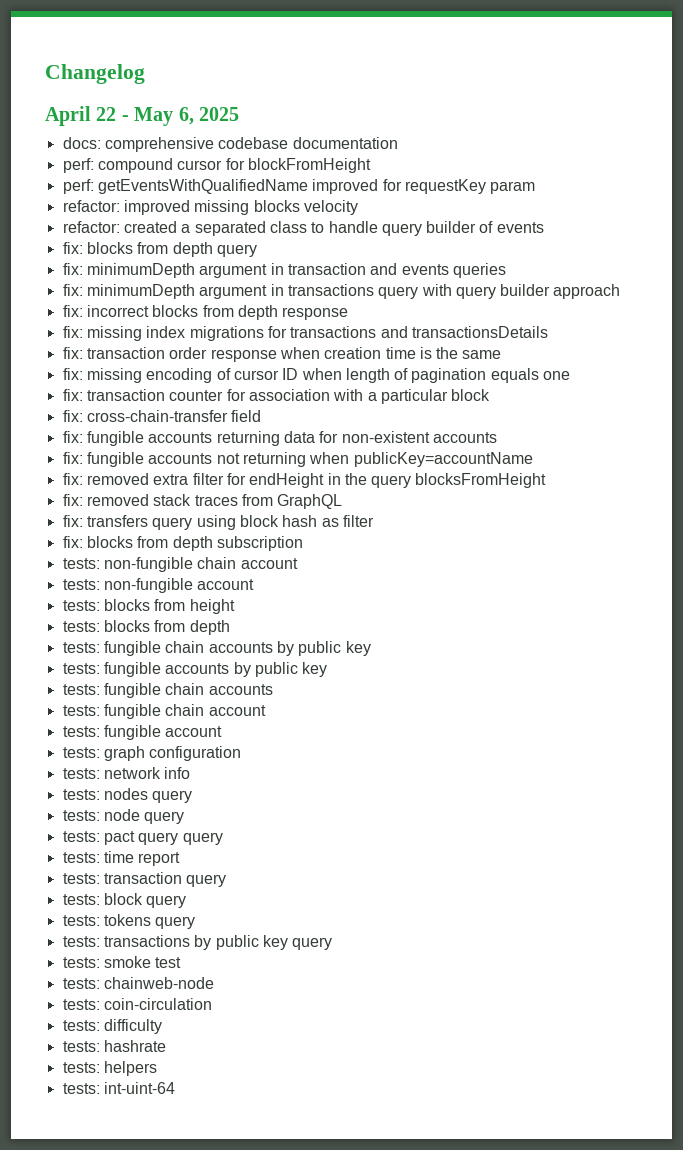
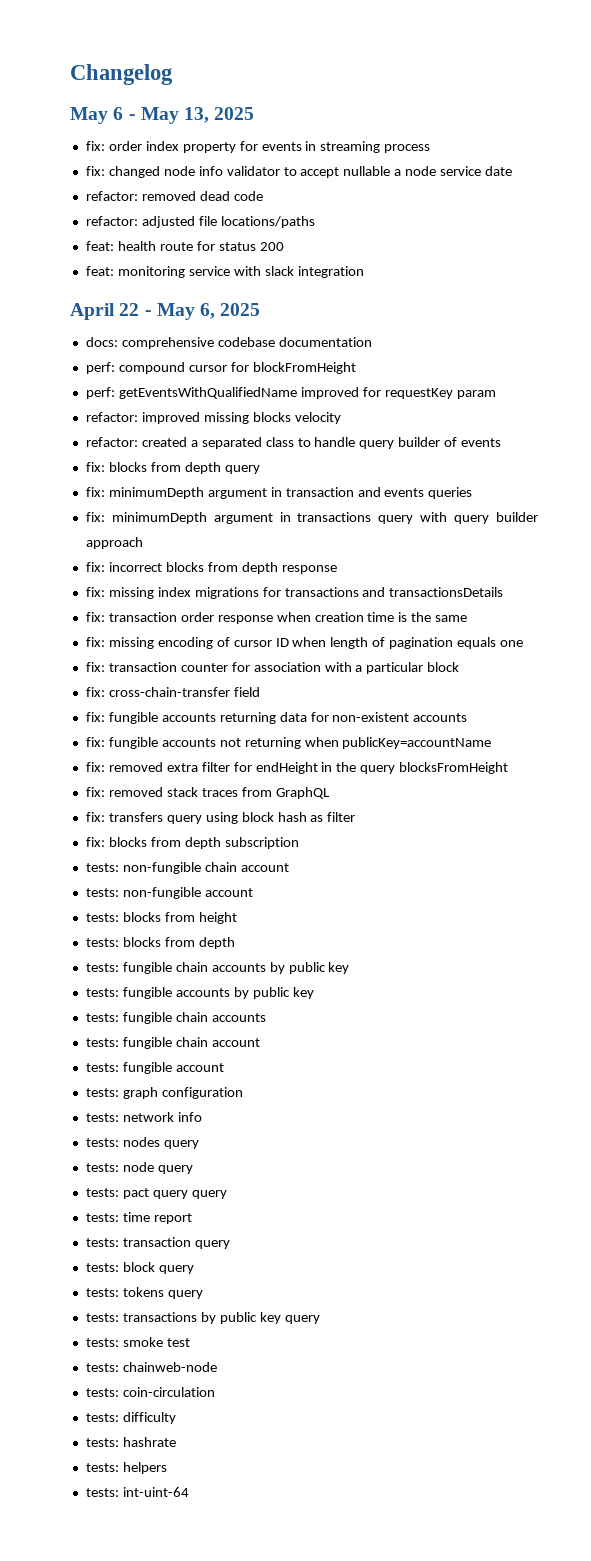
+ May 6 - May 13, 2025
+ fix: order index property for events in streaming process
+ fix: changed node info validator to accept nullable a node service date
+ refactor: removed dead code
+ refactor: adjusted file locations/paths
+ feat: health route for status 200
+ feat: monitoring service with slack integration

